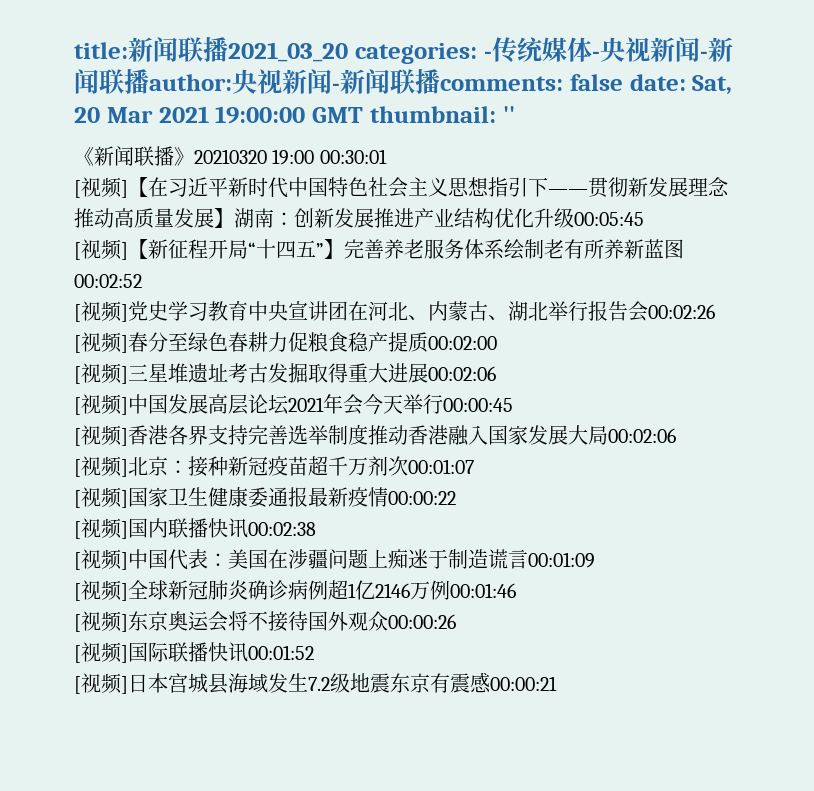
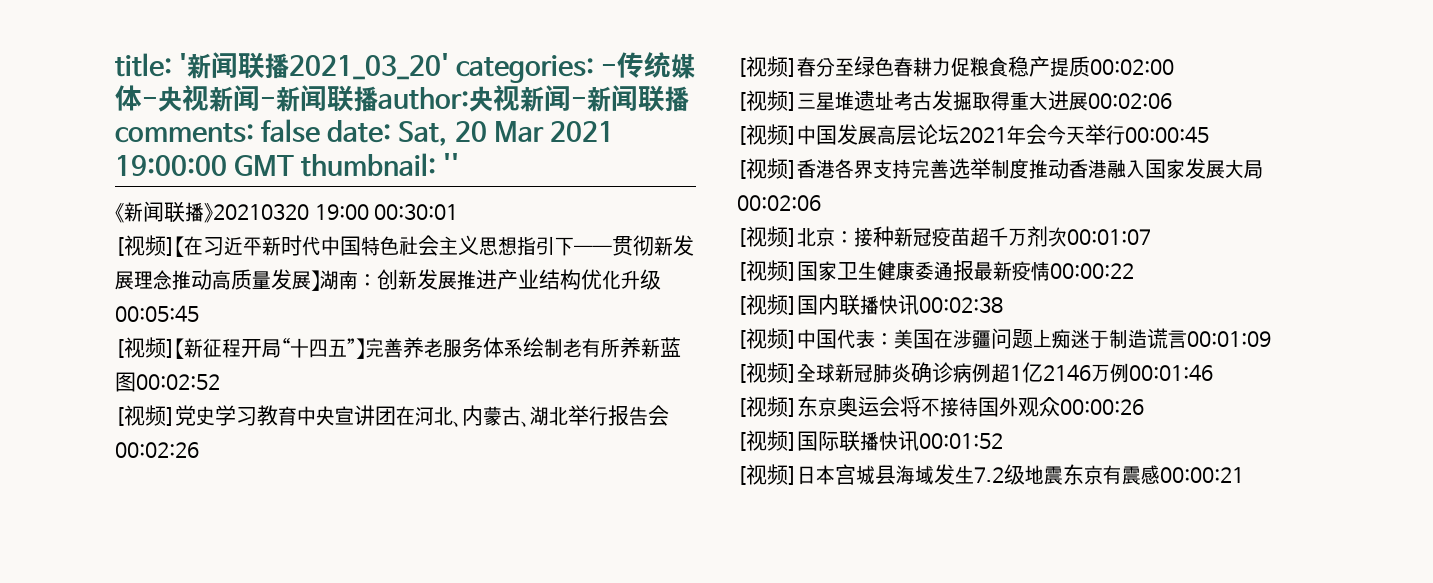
- title:新闻联播2021_03_20 categories: -传统媒体-央视新闻-新闻联播author:央视新闻-新闻联播comments: false date: Sat, 20 Mar 2021 19:00:00 GMT thumbnail: ''
+ title: '新闻联播2021_03_20' categories: -传统媒体-央视新闻-新闻联播author:央视新闻-新闻联播comments: false date: Sat, 20 Mar 2021 19:00:00 GMT thumbnail: ''

